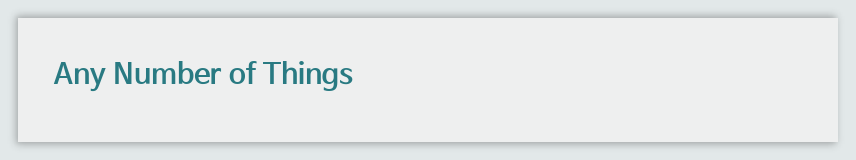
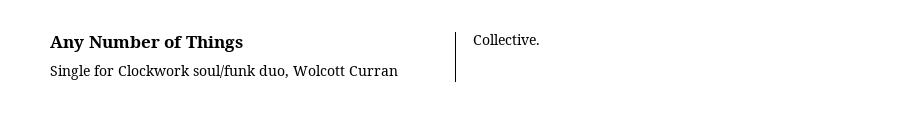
+ Single for Clockwork soul/funk duo, Wolcott Curran Collective.

